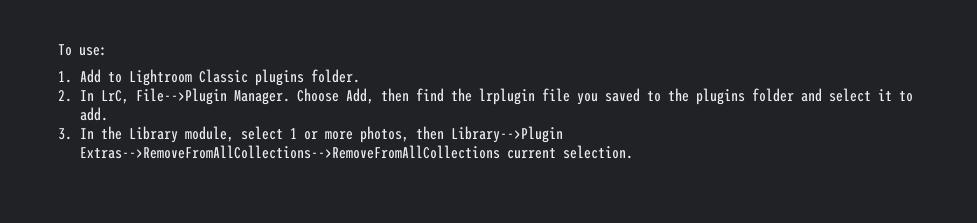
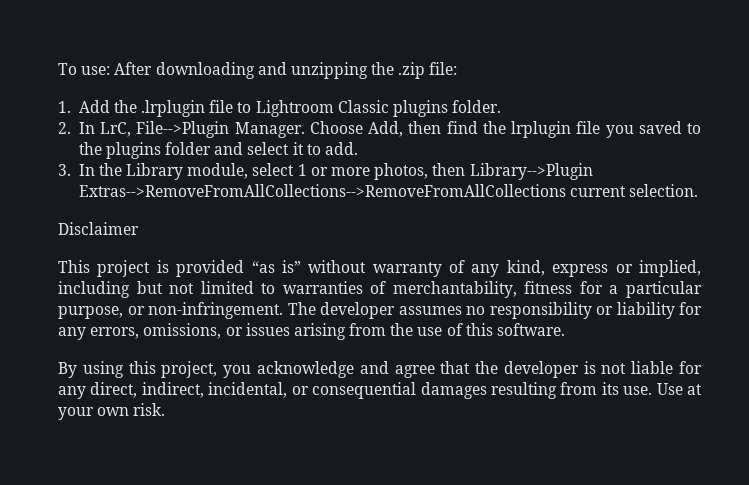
- To use:
+ To use: After downloading and unzipping the .zip file:
- 1. Add to Lightroom Classic plugins folder.
+ 1. Add the .lrplugin file to Lightroom Classic plugins folder.
+ Disclaimer
+ This project is provided “as is” without warranty of any kind, express or implied, including but not limited to warranties of merchantability, fitness for a particular purpose, or non-infringement. The developer assumes no responsibility or liability for any errors, omissions, or issues arising from the use of this software.
+ By using this project, you acknowledge and agree that the developer is not liable for any direct, indirect, incidental, or consequential damages resulting from its use. Use at your own risk.

